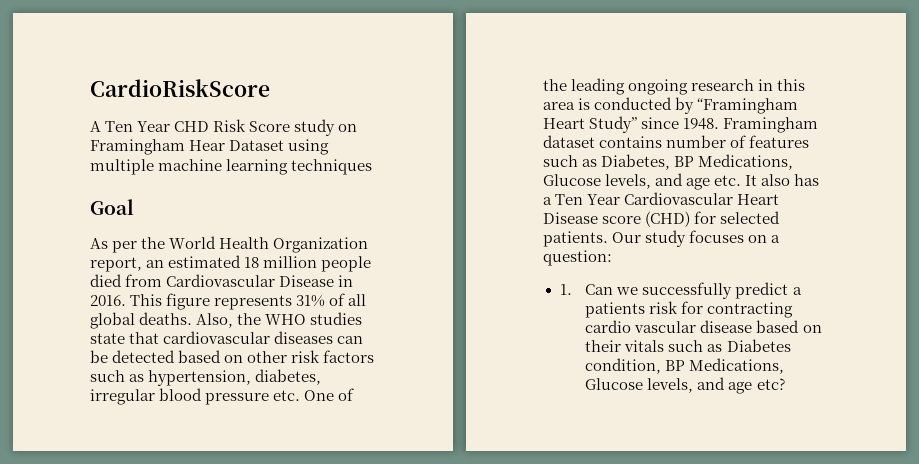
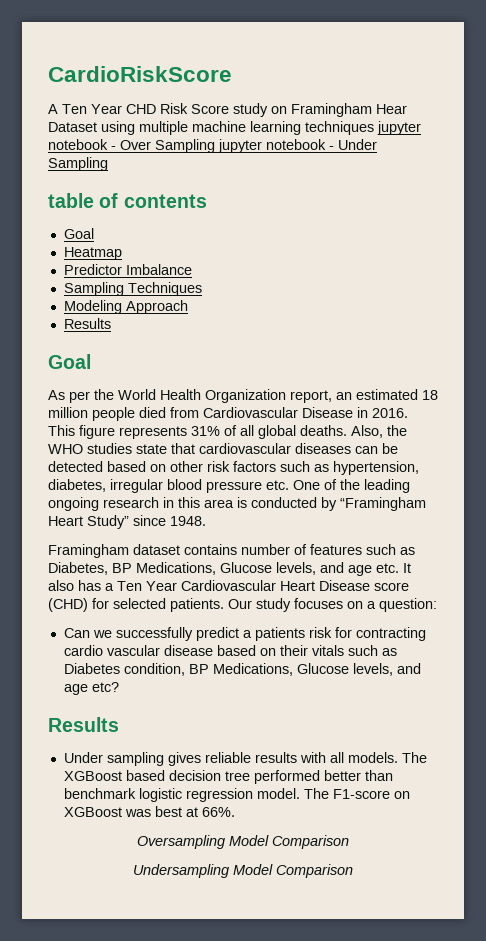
- A Ten Year CHD Risk Score study on Framingham Hear Dataset using multiple machine learning techniques
+ A Ten Year CHD Risk Score study on Framingham Hear Dataset using multiple machine learning techniques jupyter notebook - Over Sampling jupyter notebook - Under Sampling
+ table of contents
+ Goal
+ Heatmap
+ Predictor Imbalance
+ Sampling Techniques
+ Modeling Approach
+ Results
- Also, the WHO studies state that cardiovascular diseases can be detected based on other risk factors such as hypertension, diabetes, irregular blood pressure etc. One of the leading ongoing research in this area is conducted by “Framingham Heart Study” since 1948. Framingham dataset contains number of features such as Diabetes, BP Medications, Glucose levels, and age etc. It also has a Ten Year Cardiovascular Heart Disease score (CHD) for selected patients.
+ Also, the WHO studies state that cardiovascular diseases can be detected based on other risk factors such as hypertension, diabetes, irregular blood pressure etc. One of the leading ongoing research in this area is conducted by “Framingham Heart Study” since 1948.
+ Framingham dataset contains number of features such as Diabetes, BP Medications, Glucose levels, and age etc. It also has a Ten Year Cardiovascular Heart Disease score (CHD) for selected patients.
- 1. Can we successfully predict a patients risk for contracting cardio vascular disease based on their vitals such as Diabetes condition, BP Medications, Glucose levels, and age etc?
+ Can we successfully predict a patients risk for contracting cardio vascular disease based on their vitals such as Diabetes condition, BP Medications, Glucose levels, and age etc?
+ Results
+ Under sampling gives reliable results with all models. The XGBoost based decision tree performed better than benchmark logistic regression model. The F1-score on XGBoost was best at 66%.
+ Oversampling Model Comparison
+ Undersampling Model Comparison

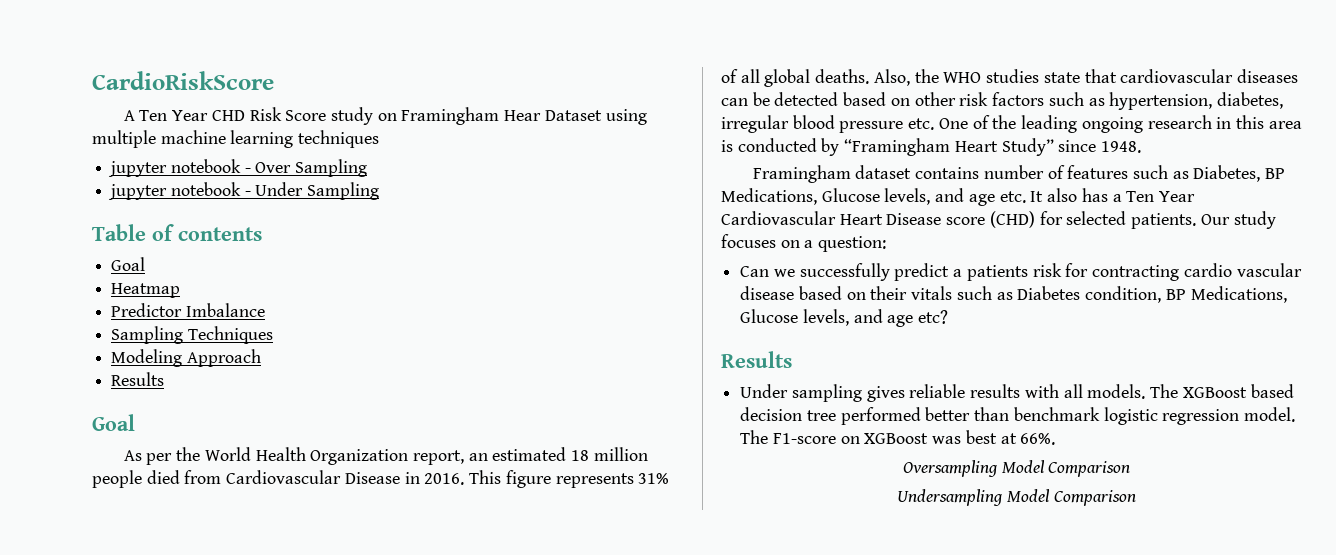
- A Ten Year CHD Risk Score study on Framingham Hear Dataset using multiple machine learning techniques jupyter notebook - Over Sampling jupyter notebook - Under Sampling
+ A Ten Year CHD Risk Score study on Framingham Hear Dataset using multiple machine learning techniques
+ jupyter notebook - Over Sampling
+ jupyter notebook - Under Sampling
- table of contents
+ Table of contents

